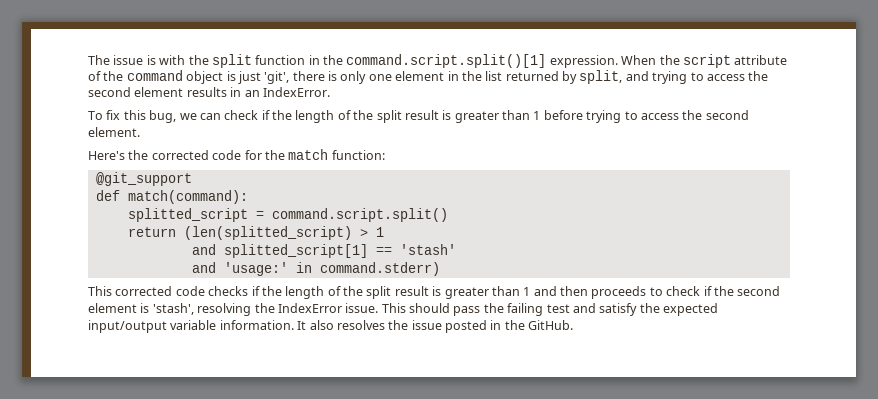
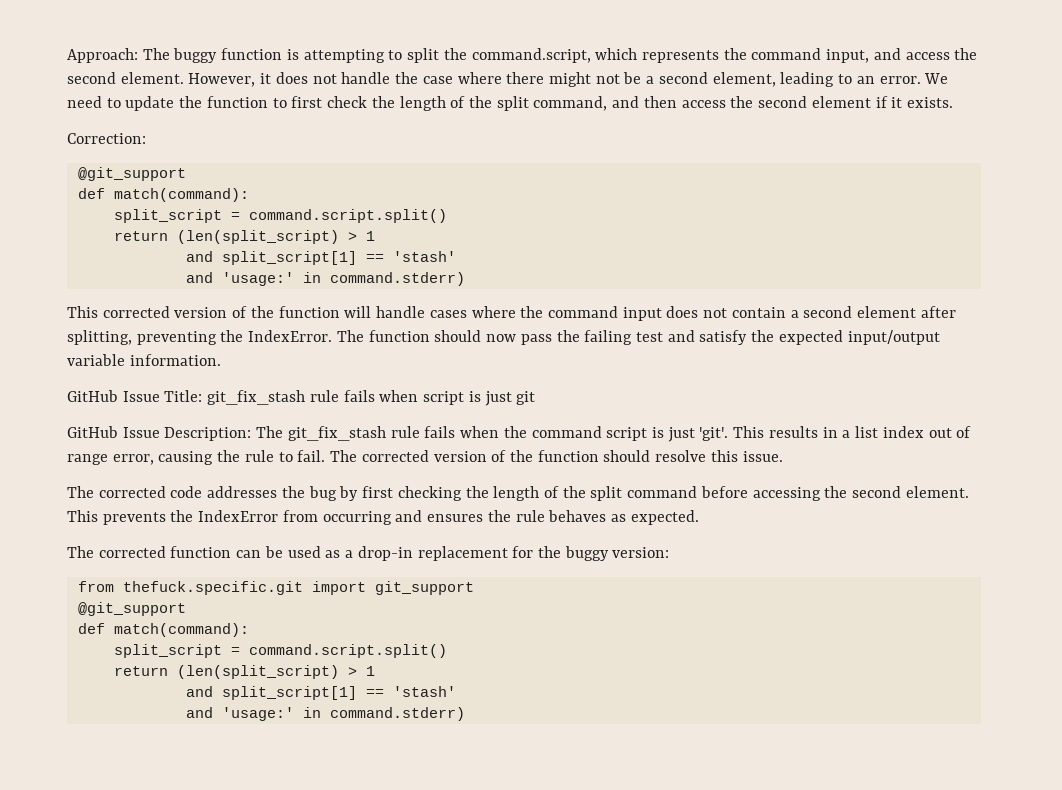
- The issue is with the split function in the command.script.split()[1] expression. When the script attribute of the command object is just 'git', there is only one element in the list returned by split, and trying to access the second element results in an IndexError.
- To fix this bug, we can check if the length of the split result is greater than 1 before trying to access the second element.
- Here's the corrected code for the match function:
+ Approach: The buggy function is attempting to split the command.script, which represents the command input, and access the second element. However, it does not handle the case where there might not be a second element, leading to an error. We need to update the function to first check the length of the split command, and then access the second element if it exists.
+ Correction:
  @git_support
  def match(command):
- splitted_script = command.script.split()
- return (len(splitted_script) > 1
- and splitted_script[1] == 'stash'
+ split_script = command.script.split()
+ return (len(split_script) > 1
+ and split_script[1] == 'stash'
- This corrected code checks if the length of the split result is greater than 1 and then proceeds to check if the second element is 'stash', resolving the IndexError issue. This should pass the failing test and satisfy the expected input/output variable information. It also resolves the issue posted in the GitHub.
+ This corrected version of the function will handle cases where the command input does not contain a second element after splitting, preventing the IndexError. The function should now pass the failing test and satisfy the expected input/output variable information.
+ GitHub Issue Title: git_fix_stash rule fails when script is just git
+ GitHub Issue Description: The git_fix_stash rule fails when the command script is just 'git'. This results in a list index out of range error, causing the rule to fail. The corrected version of the function should resolve this issue.
+ The corrected code addresses the bug by first checking the length of the split command before accessing the second element. This prevents the IndexError from occurring and ensures the rule behaves as expected.
+ The corrected function can be used as a drop-in replacement for the buggy version:
+ from thefuck.specific.git import git_support
+ @git_support
+ def match(command):
+ split_script = command.script.split()
+ return (len(split_script) > 1
+ and split_script[1] == 'stash'
+ and 'usage:' in command.stderr)

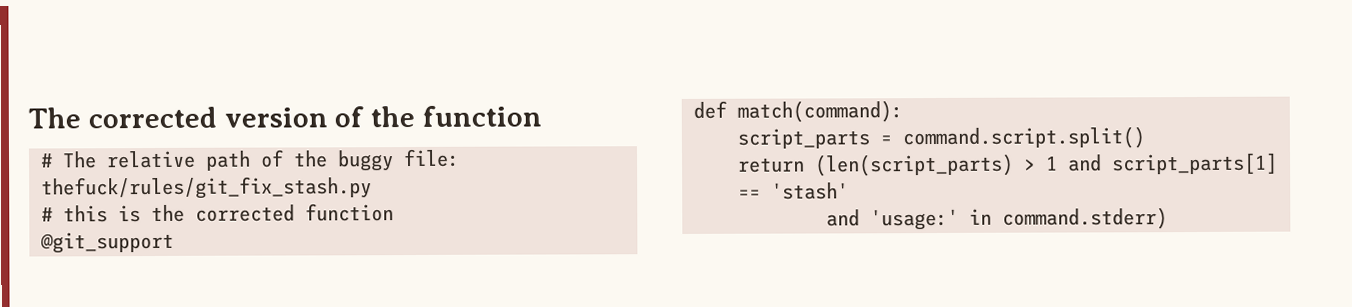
- Approach: The buggy function is attempting to split the command.script, which represents the command input, and access the second element. However, it does not handle the case where there might not be a second element, leading to an error. We need to update the function to first check the length of the split command, and then access the second element if it exists.
- Correction:
+ The corrected version of the function
+ # The relative path of the buggy file: thefuck/rules/git_fix_stash.py
+ # this is the corrected function
  @git_support
  def match(command):
- split_script = command.script.split()
- return (len(split_script) > 1
- and split_script[1] == 'stash'
- and 'usage:' in command.stderr)
- This corrected version of the function will handle cases where the command input does not contain a second element after splitting, preventing the IndexError. The function should now pass the failing test and satisfy the expected input/output variable information.
- GitHub Issue Title: git_fix_stash rule fails when script is just git
- GitHub Issue Description: The git_fix_stash rule fails when the command script is just 'git'. This results in a list index out of range error, causing the rule to fail. The corrected version of the function should resolve this issue.
- The corrected code addresses the bug by first checking the length of the split command before accessing the second element. This prevents the IndexError from occurring and ensures the rule behaves as expected.
- The corrected function can be used as a drop-in replacement for the buggy version:
- from thefuck.specific.git import git_support
- @git_support
- def match(command):
- split_script = command.script.split()
- return (len(split_script) > 1
- and split_script[1] == 'stash'
+ script_parts = command.script.split()
+ return (len(script_parts) > 1 and script_parts[1] == 'stash'

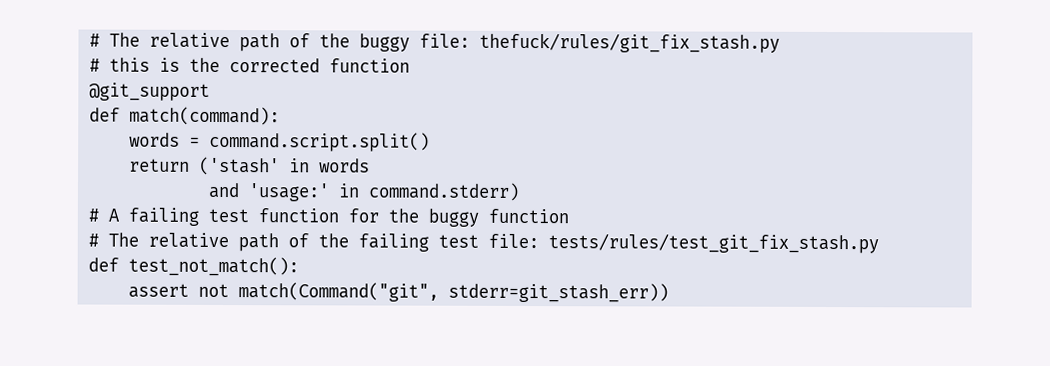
- The corrected version of the function
- script_parts = command.script.split()
+ words = command.script.split()
- return (len(script_parts) > 1 and script_parts[1] == 'stash'
+ return ('stash' in words
  and 'usage:' in command.stderr)
+ # A failing test function for the buggy function
+ # The relative path of the failing test file: tests/rules/test_git_fix_stash.py
+ def test_not_match():
+ assert not match(Command("git", stderr=git_stash_err))

